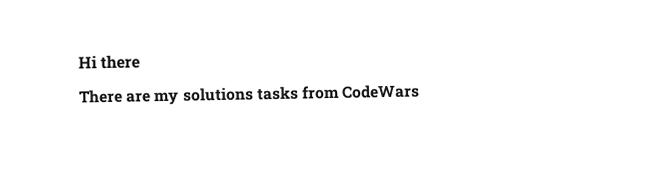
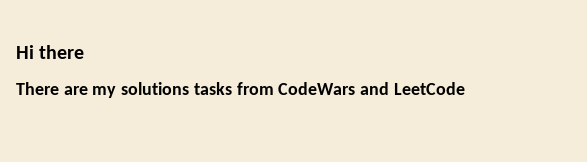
- There are my solutions tasks from CodeWars
+ There are my solutions tasks from CodeWars and LeetCode

